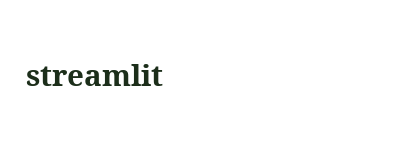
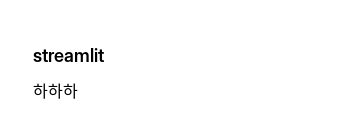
+ 하하하

